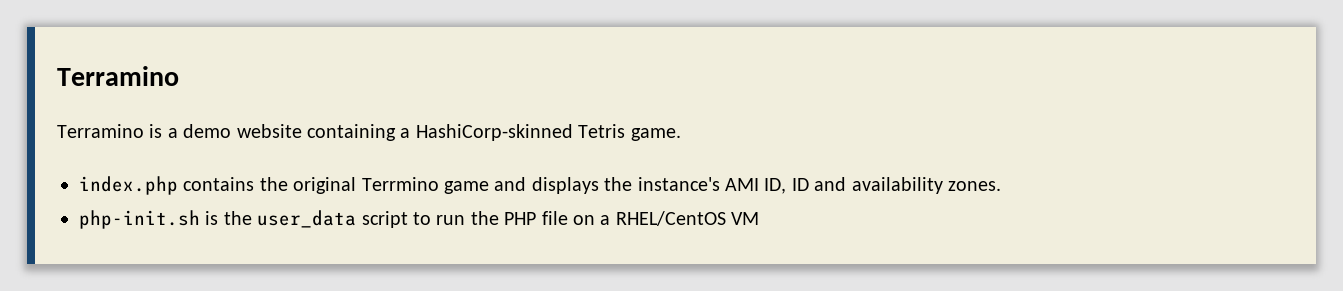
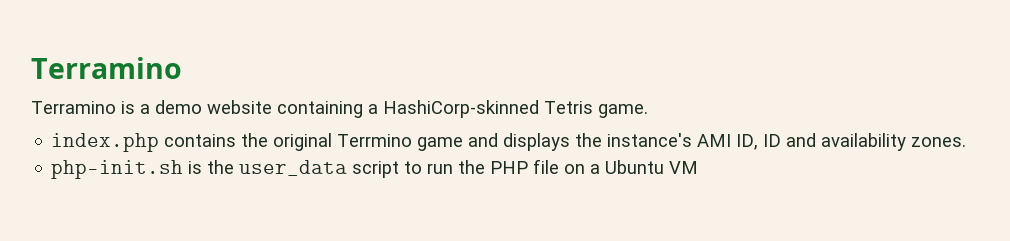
- php-init.sh is the user_data script to run the PHP file on a RHEL/CentOS VM
+ php-init.sh is the user_data script to run the PHP file on a Ubuntu VM

